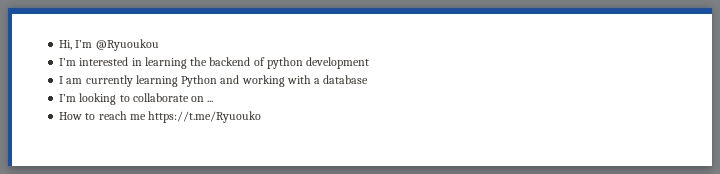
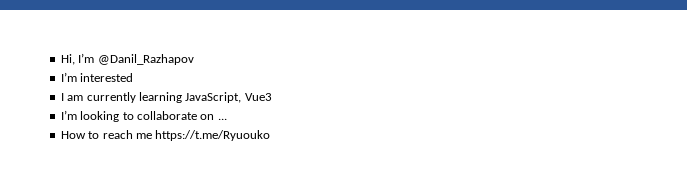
- Hi, I’m @Ryuoukou
+ Hi, I’m @Danil_Razhapov
- I’m interested in learning the backend of python development
- I am currently learning Python and working with a database
+ I’m interested
+ I am currently learning JavaScript, Vue3

